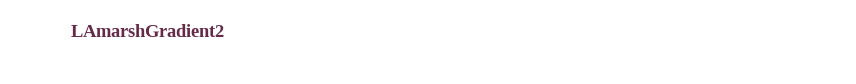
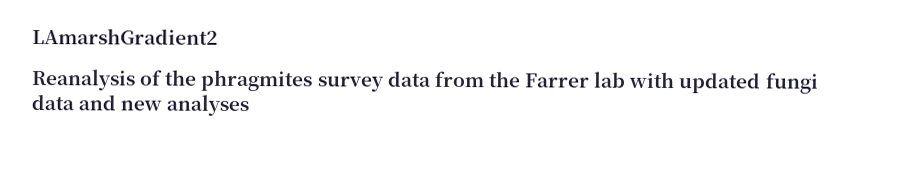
+ Reanalysis of the phragmites survey data from the Farrer lab with updated fungi data and new analyses

